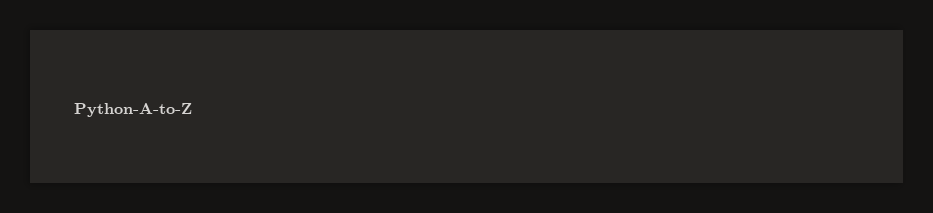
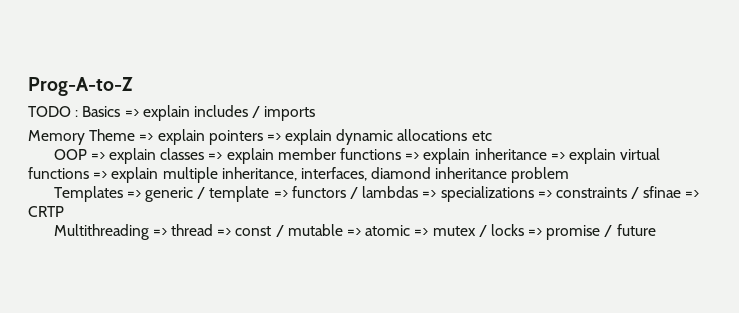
- Python-A-to-Z
+ Prog-A-to-Z
+ TODO : Basics => explain includes / imports
+ Memory Theme => explain pointers => explain dynamic allocations etc
+ OOP => explain classes => explain member functions => explain inheritance => explain virtual functions => explain multiple inheritance, interfaces, diamond inheritance problem
+ Templates => generic / template => functors / lambdas => specializations => constraints / sfinae => CRTP
+ Multithreading => thread => const / mutable => atomic => mutex / locks => promise / future

